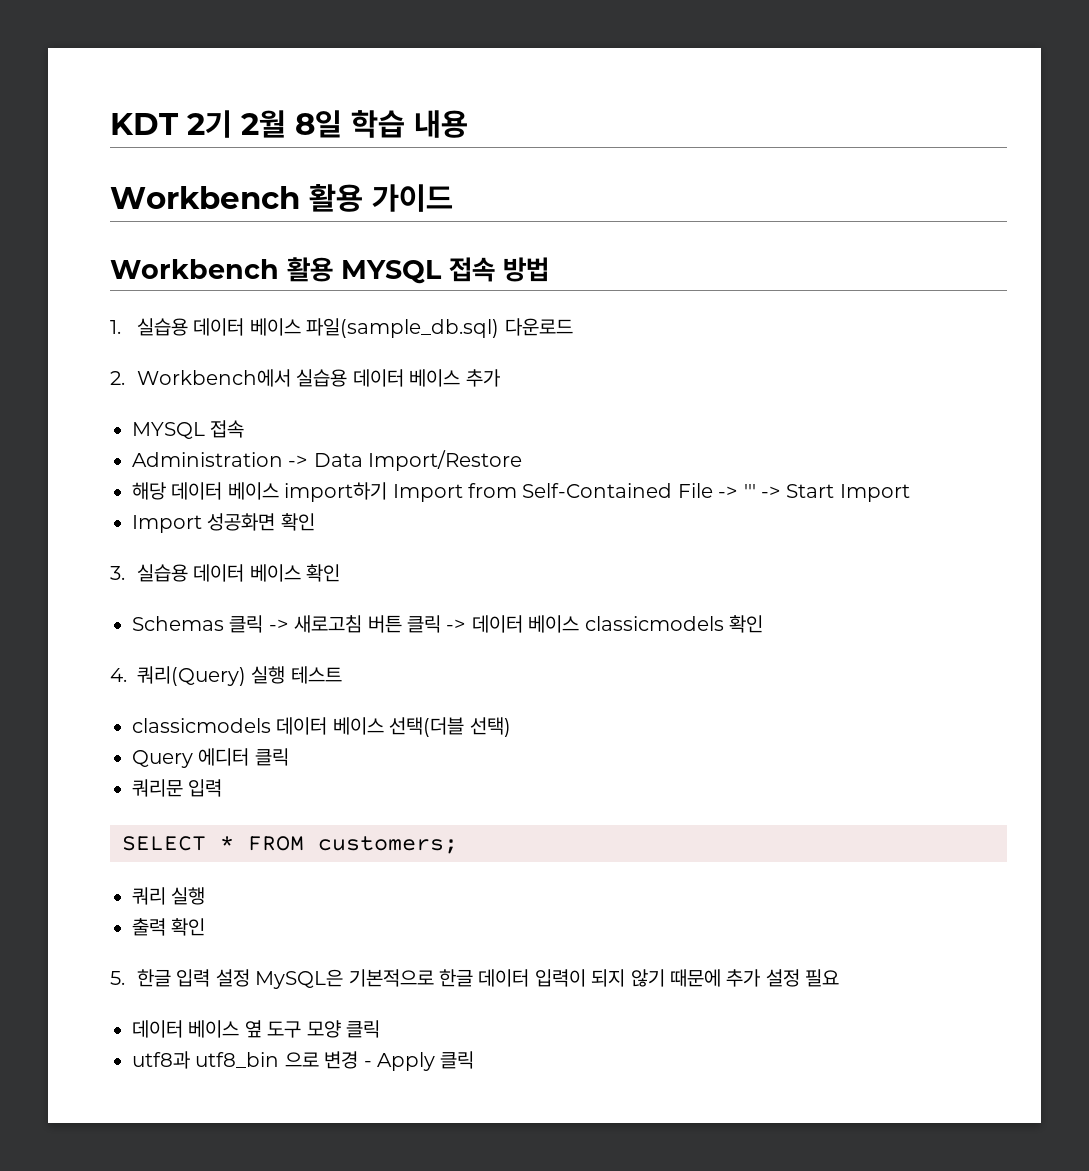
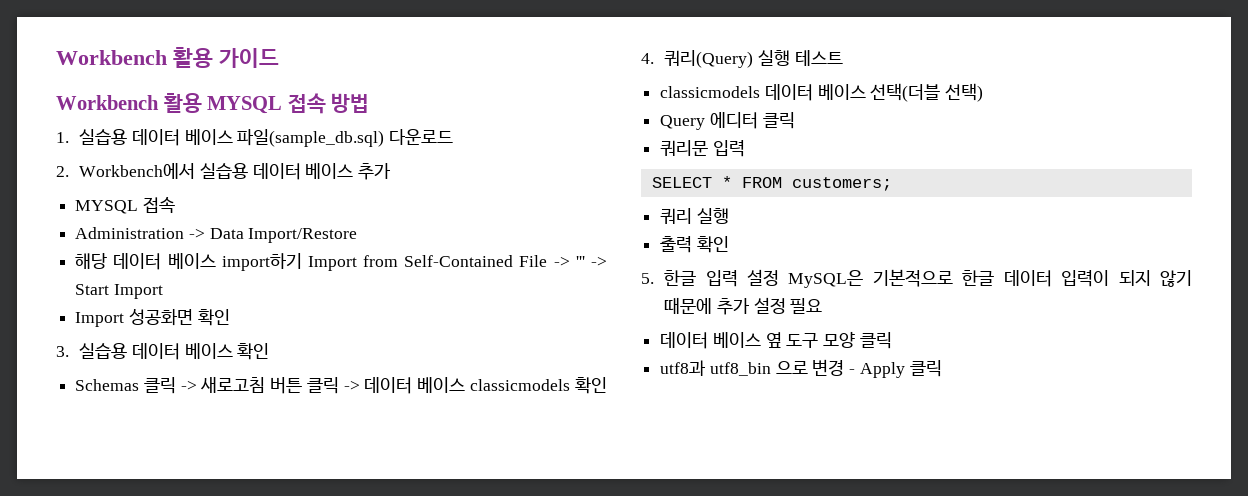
- KDT 2기 2월 8일 학습 내용

